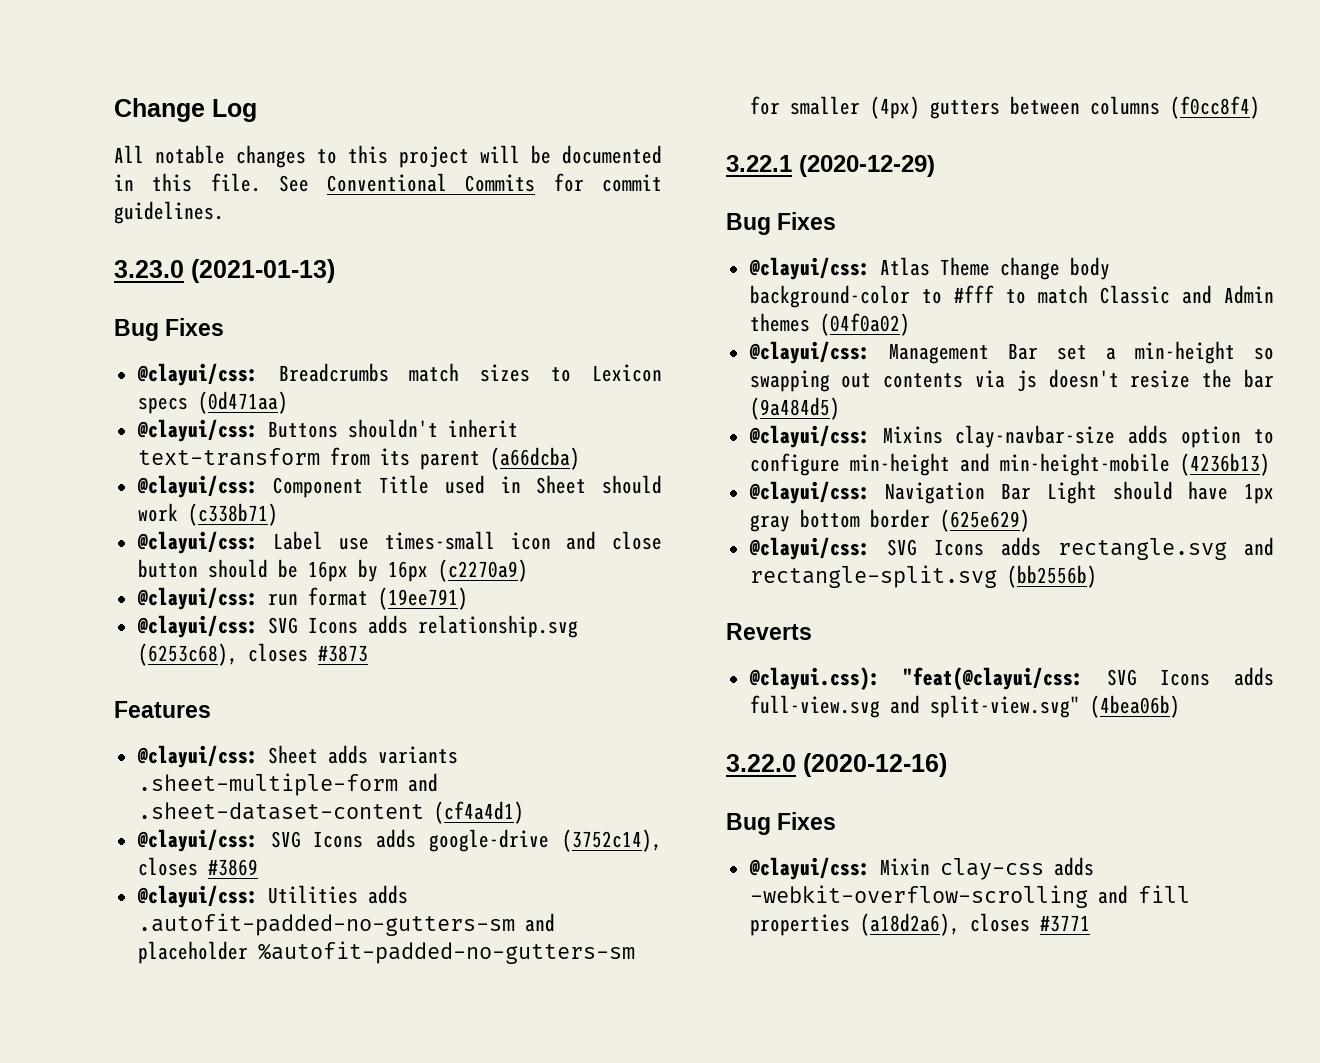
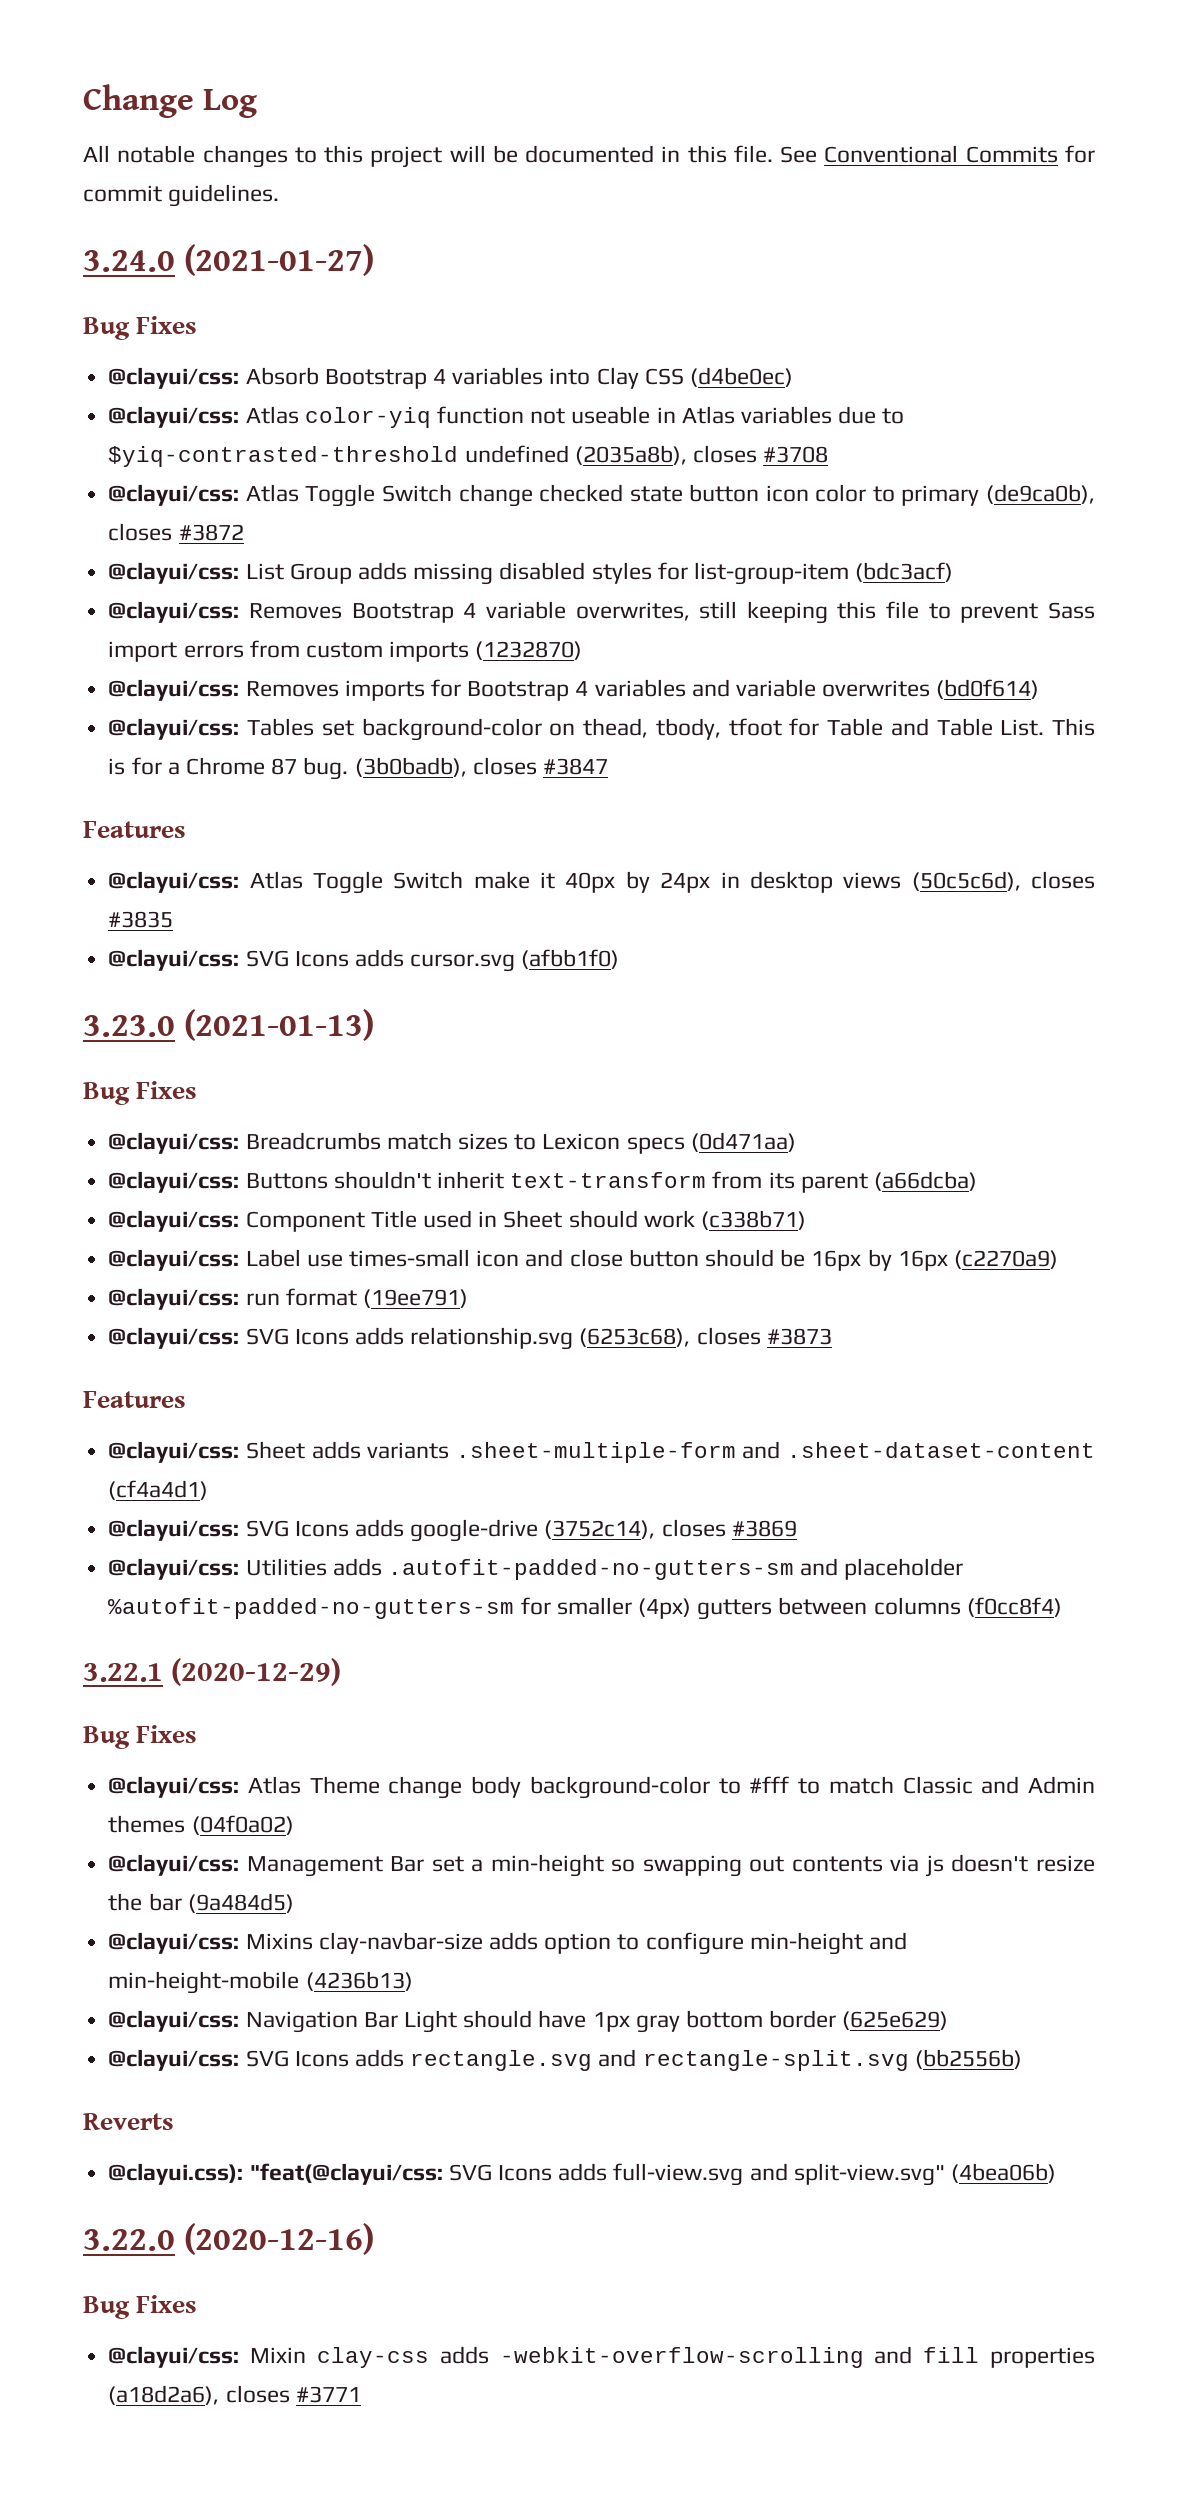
+ 3.24.0 (2021-01-27)
+ Bug Fixes
+ @clayui/css: Absorb Bootstrap 4 variables into Clay CSS (d4be0ec)
+ @clayui/css: Atlas color-yiq function not useable in Atlas variables due to $yiq-contrasted-threshold undefined (2035a8b), closes #3708
+ @clayui/css: Atlas Toggle Switch change checked state button icon color to primary (de9ca0b), closes #3872
+ @clayui/css: List Group adds missing disabled styles for list-group-item (bdc3acf)
+ @clayui/css: Removes Bootstrap 4 variable overwrites, still keeping this file to prevent Sass import errors from custom imports (1232870)
+ @clayui/css: Removes imports for Bootstrap 4 variables and variable overwrites (bd0f614)
+ @clayui/css: Tables set background-color on thead, tbody, tfoot for Table and Table List. This is for a Chrome 87 bug. (3b0badb), closes #3847
+ Features
+ @clayui/css: Atlas Toggle Switch make it 40px by 24px in desktop views (50c5c6d), closes #3835
+ @clayui/css: SVG Icons adds cursor.svg (afbb1f0)

